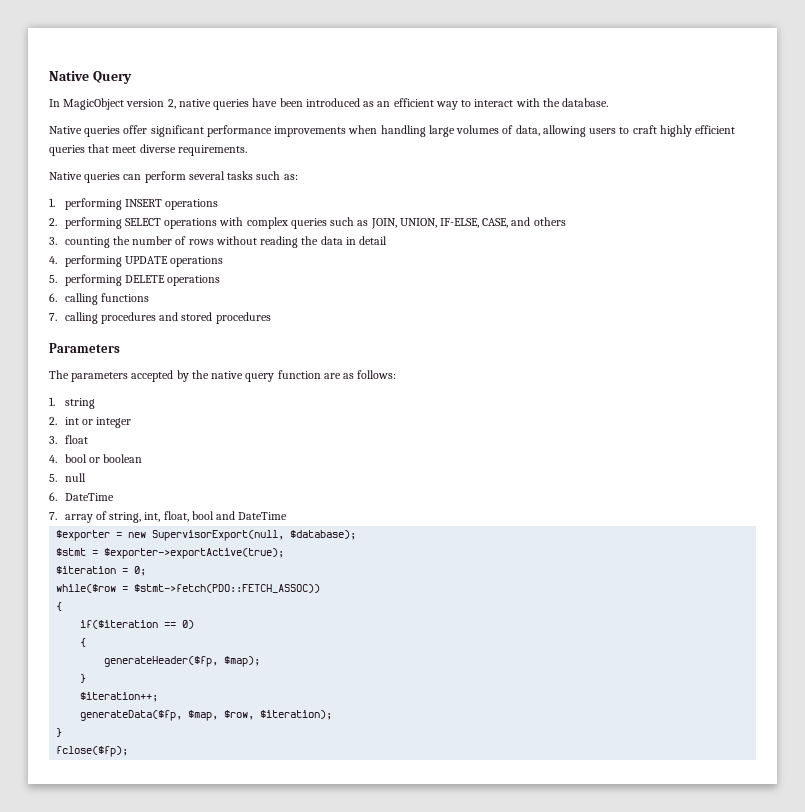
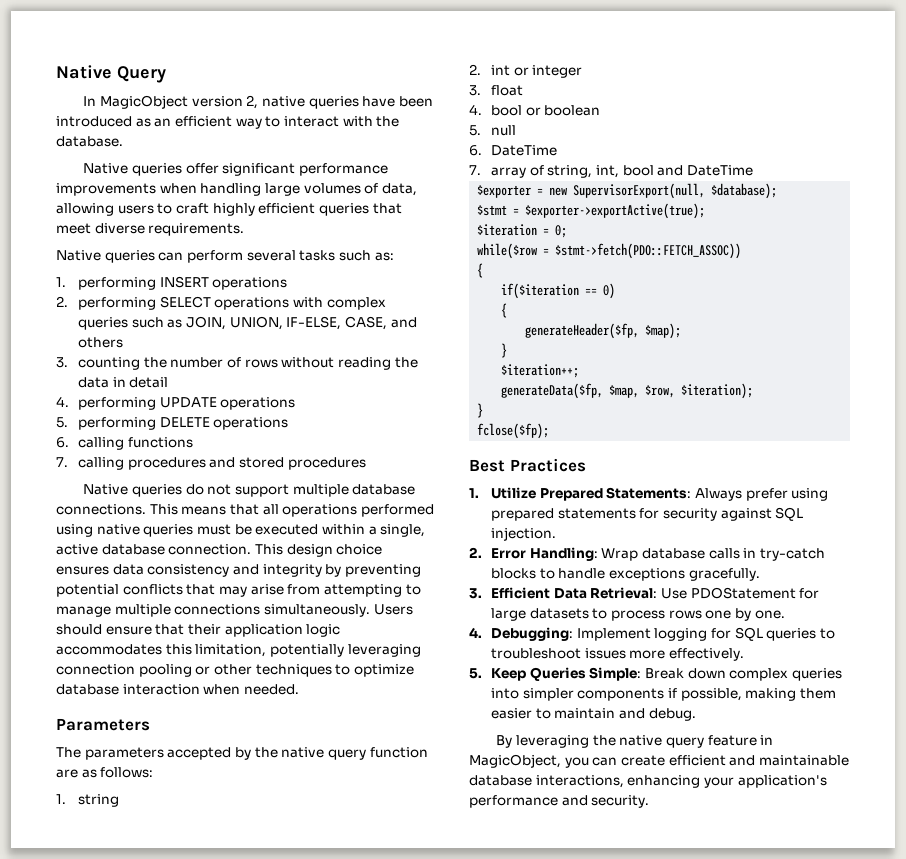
+ Native queries do not support multiple database connections. This means that all operations performed using native queries must be executed within a single, active database connection. This design choice ensures data consistency and integrity by preventing potential conflicts that may arise from attempting to manage multiple connections simultaneously. Users should ensure that their application logic accommodates this limitation, potentially leveraging connection pooling or other techniques to optimize database interaction when needed.
- 7. array of string, int, float, bool and DateTime
+ 7. array of string, int, bool and DateTime
+ Best Practices
+ 1. Utilize Prepared Statements: Always prefer using prepared statements for security against SQL injection.
+ 2. Error Handling: Wrap database calls in try-catch blocks to handle exceptions gracefully.
+ 3. Efficient Data Retrieval: Use PDOStatement for large datasets to process rows one by one.
+ 4. Debugging: Implement logging for SQL queries to troubleshoot issues more effectively.
+ 5. Keep Queries Simple: Break down complex queries into simpler components if possible, making them easier to maintain and debug.
+ By leveraging the native query feature in MagicObject, you can create efficient and maintainable database interactions, enhancing your application's performance and security.

